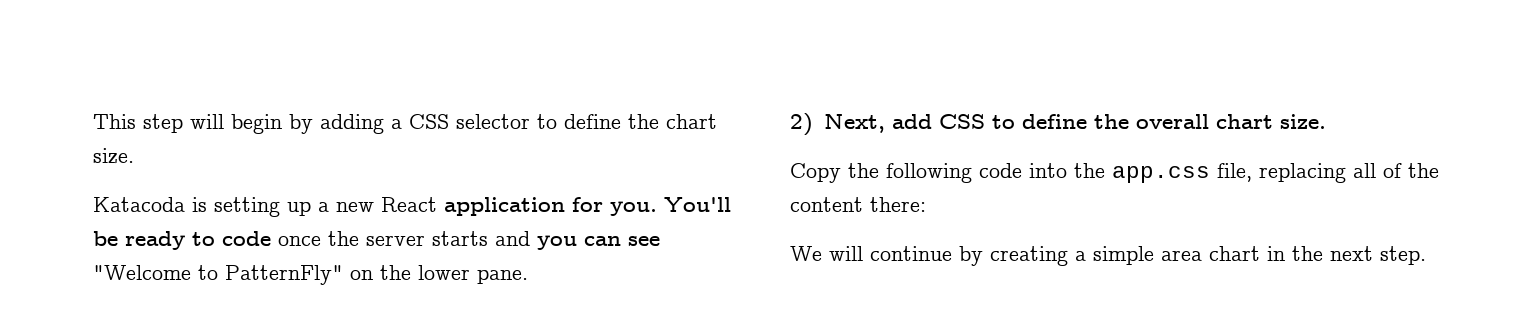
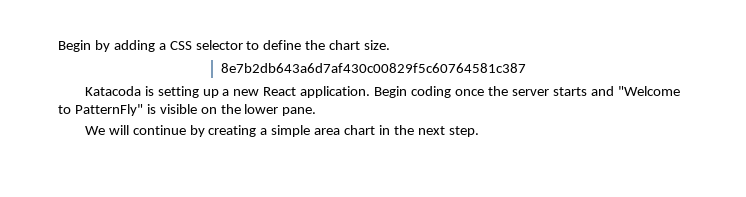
- This step will begin by adding a CSS selector to define the chart size.
+ Begin by adding a CSS selector to define the chart size.
+ 8e7b2db643a6d7af430c00829f5c60764581c387
- Katacoda is setting up a new React application for you. You'll be ready to code once the server starts and you can see "Welcome to PatternFly" on the lower pane.
+ Katacoda is setting up a new React application. Begin coding once the server starts and "Welcome to PatternFly" is visible on the lower pane.
- 2) Next, add CSS to define the overall chart size.
- Copy the following code into the app.css file, replacing all of the content there:

